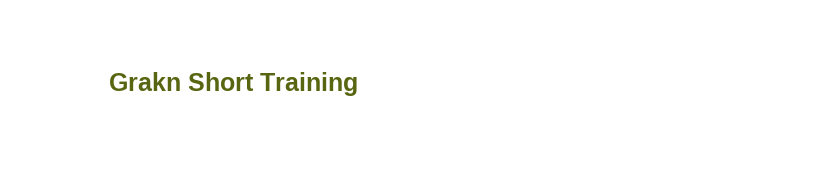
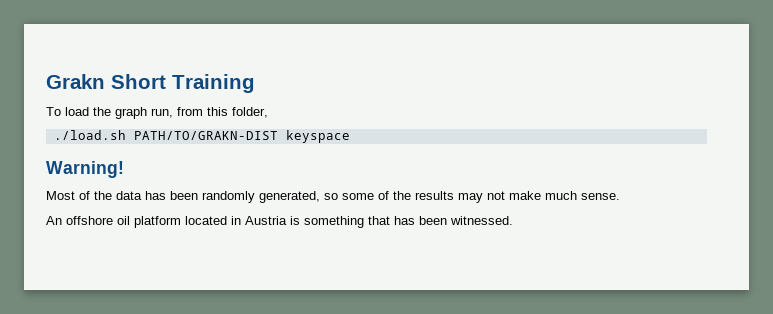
+ To load the graph run, from this folder,
+ ./load.sh PATH/TO/GRAKN-DIST keyspace
+ Warning!
+ Most of the data has been randomly generated, so some of the results may not make much sense.
+ An offshore oil platform located in Austria is something that has been witnessed.

